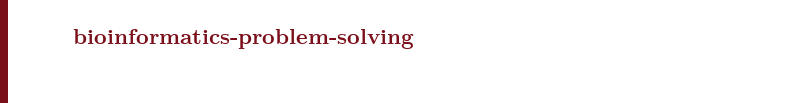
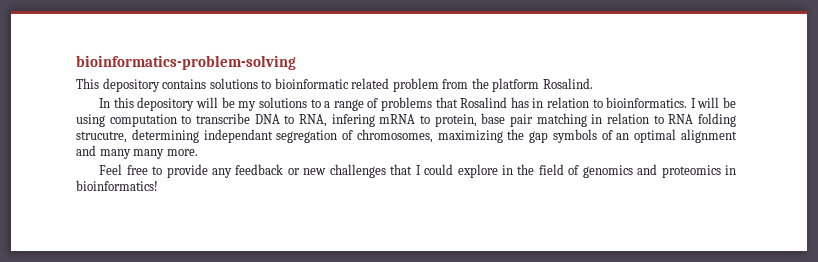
+ This depository contains solutions to bioinformatic related problem from the platform Rosalind.
+ In this depository will be my solutions to a range of problems that Rosalind has in relation to bioinformatics. I will be using computation to transcribe DNA to RNA, infering mRNA to protein, base pair matching in relation to RNA folding strucutre, determining independant segregation of chromosomes, maximizing the gap symbols of an optimal alignment and many many more.
+ Feel free to provide any feedback or new challenges that I could explore in the field of genomics and proteomics in bioinformatics!

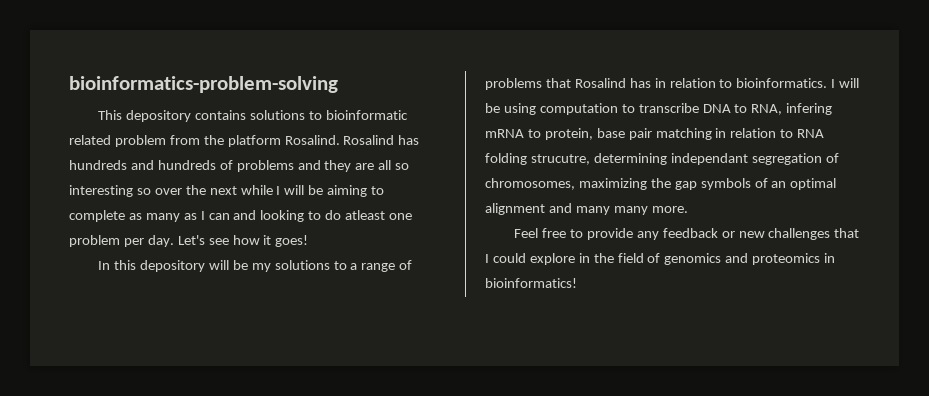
+ Rosalind has hundreds and hundreds of problems and they are all so interesting so over the next while I will be aiming to complete as many as I can and looking to do atleast one problem per day. Let's see how it goes!

